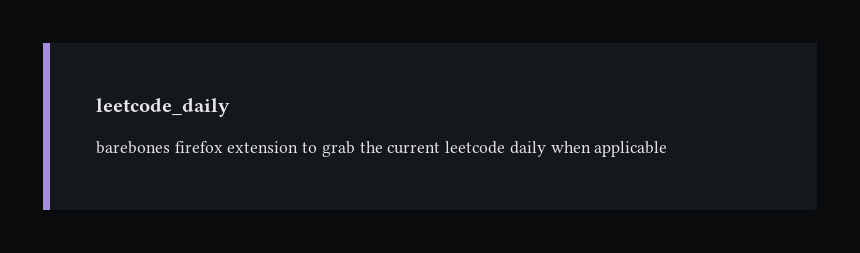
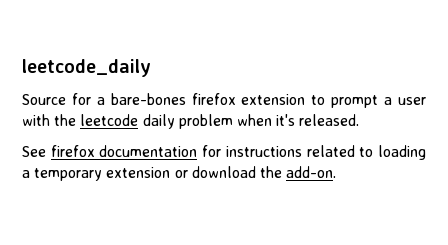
- barebones firefox extension to grab the current leetcode daily when applicable
+ Source for a bare-bones firefox extension to prompt a user with the leetcode daily problem when it's released.
+ See firefox documentation for instructions related to loading a temporary extension or download the add-on.

